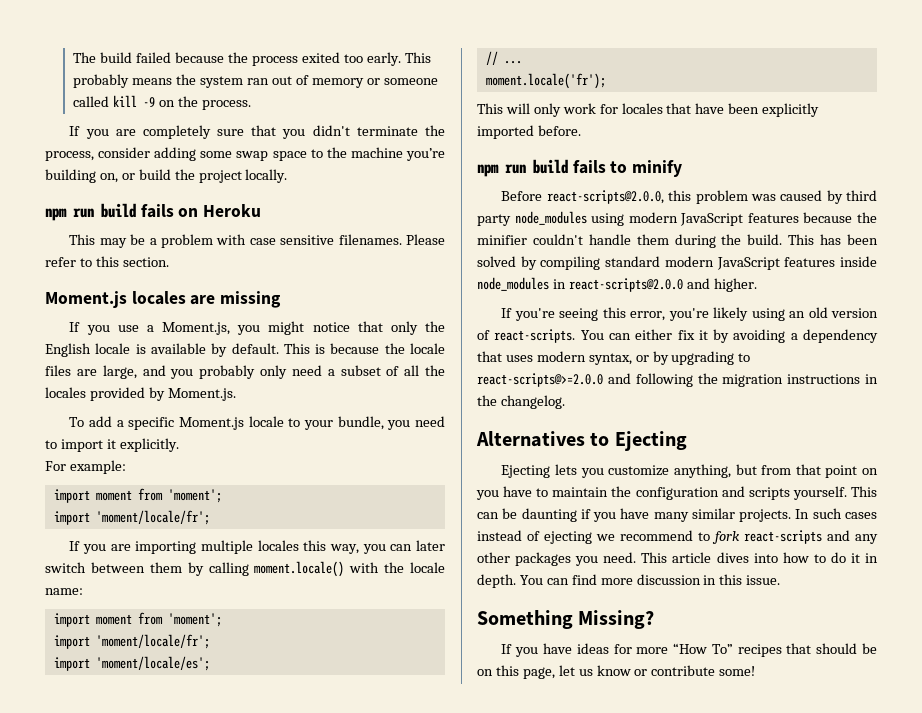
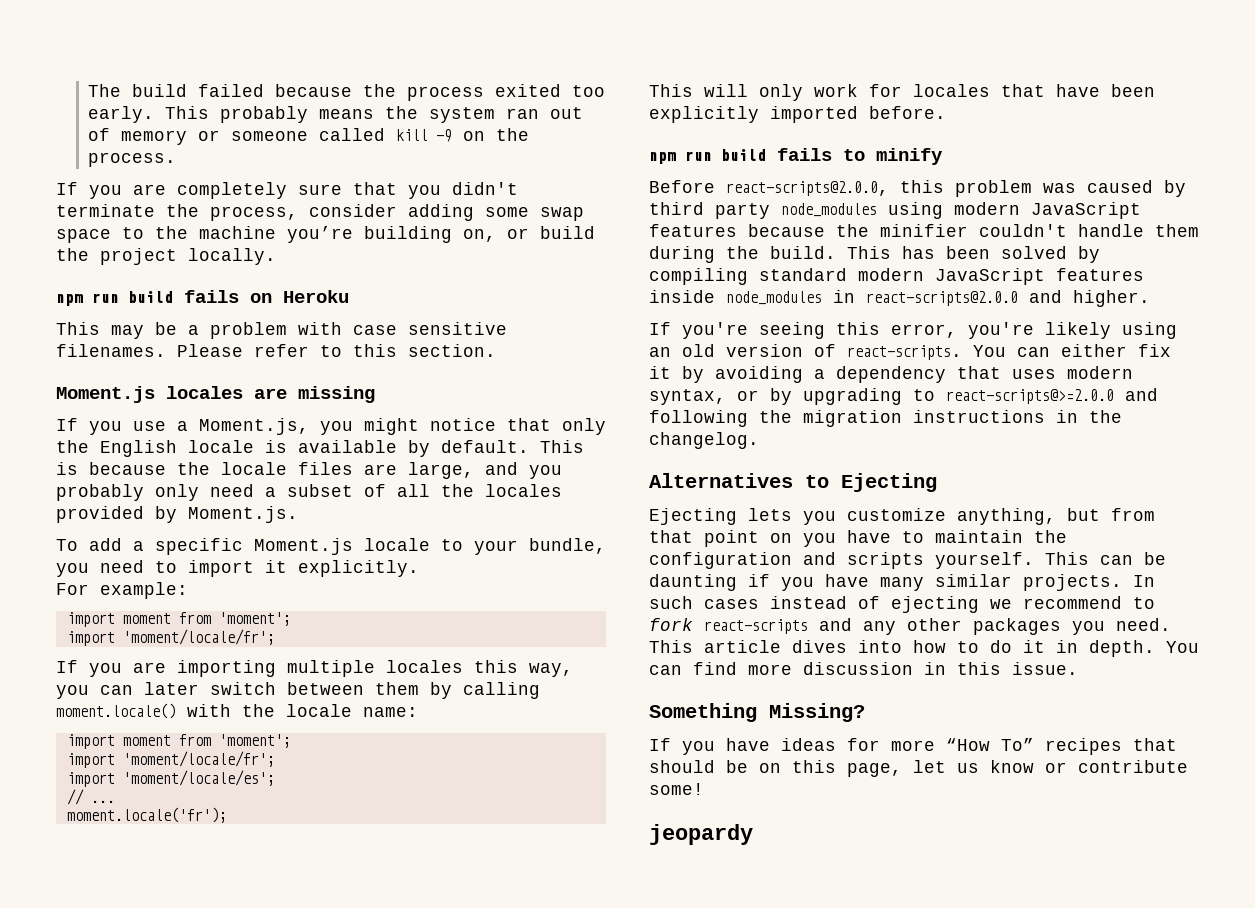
+ jeopardy

